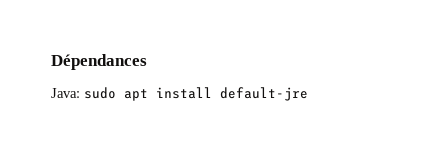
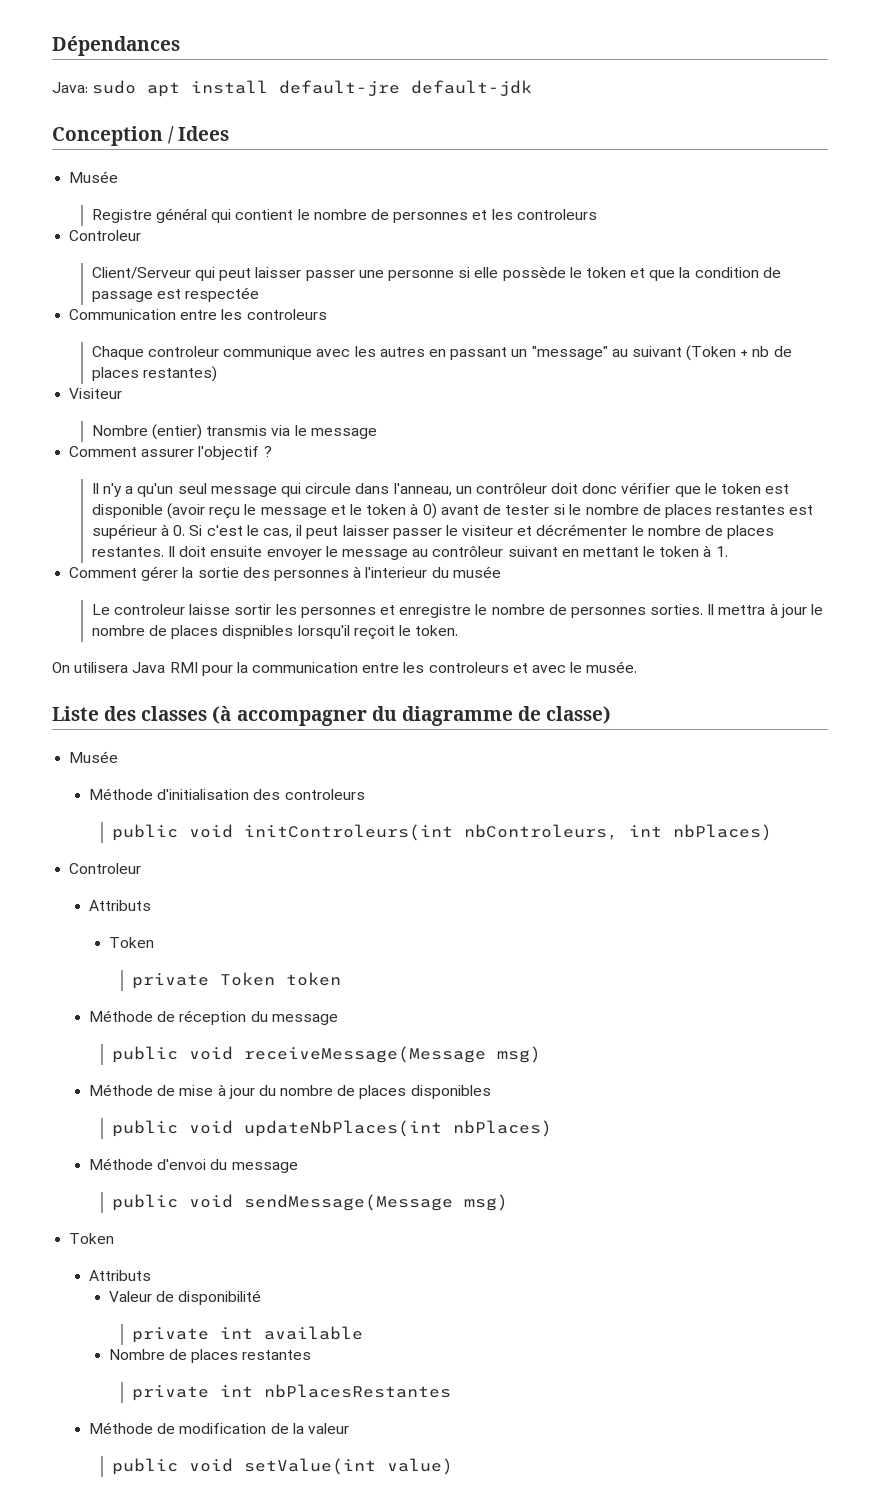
- Java: sudo apt install default-jre
+ Java: sudo apt install default-jre default-jdk
+ Conception / Idees
+ Musée
+ Registre général qui contient le nombre de personnes et les controleurs
+ Controleur
+ Client/Serveur qui peut laisser passer une personne si elle possède le token et que la condition de passage est respectée
+ Communication entre les controleurs
+ Chaque controleur communique avec les autres en passant un "message" au suivant (Token + nb de places restantes)
+ Visiteur
+ Nombre (entier) transmis via le message
+ Comment assurer l'objectif ?
+ Il n'y a qu'un seul message qui circule dans l'anneau, un contrôleur doit donc vérifier que le token est disponible (avoir reçu le message et le token à 0) avant de tester si le nombre de places restantes est supérieur à 0. Si c'est le cas, il peut laisser passer le visiteur et décrémenter le nombre de places restantes. Il doit ensuite envoyer le message au contrôleur suivant en mettant le token à 1.
+ Comment gérer la sortie des personnes à l'interieur du musée
+ Le controleur laisse sortir les personnes et enregistre le nombre de personnes sorties. Il mettra à jour le nombre de places dispnibles lorsqu'il reçoit le token.
+ On utilisera Java RMI pour la communication entre les controleurs et avec le musée.
+ Liste des classes (à accompagner du diagramme de classe)
+ Musée
+ Méthode d'initialisation des controleurs
+ public void initControleurs(int nbControleurs, int nbPlaces)
+ Controleur
+ Attributs
+ Token
+ private Token token
+ Méthode de réception du message
+ public void receiveMessage(Message msg)
+ Méthode de mise à jour du nombre de places disponibles
+ public void updateNbPlaces(int nbPlaces)
+ Méthode d'envoi du message
+ public void sendMessage(Message msg)
+ Token
+ Attributs
+ Valeur de disponibilité
+ private int available
+ Nombre de places restantes
+ private int nbPlacesRestantes
+ Méthode de modification de la valeur
+ public void setValue(int value)

